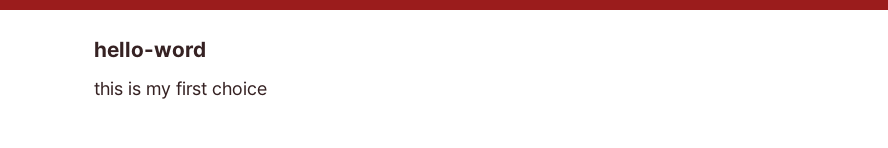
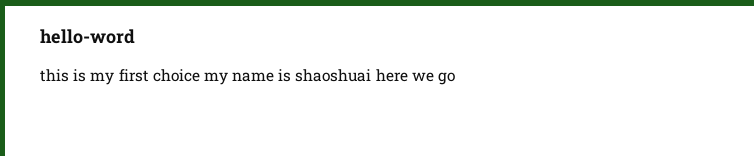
- this is my first choice
+ this is my first choice my name is shaoshuai here we go

